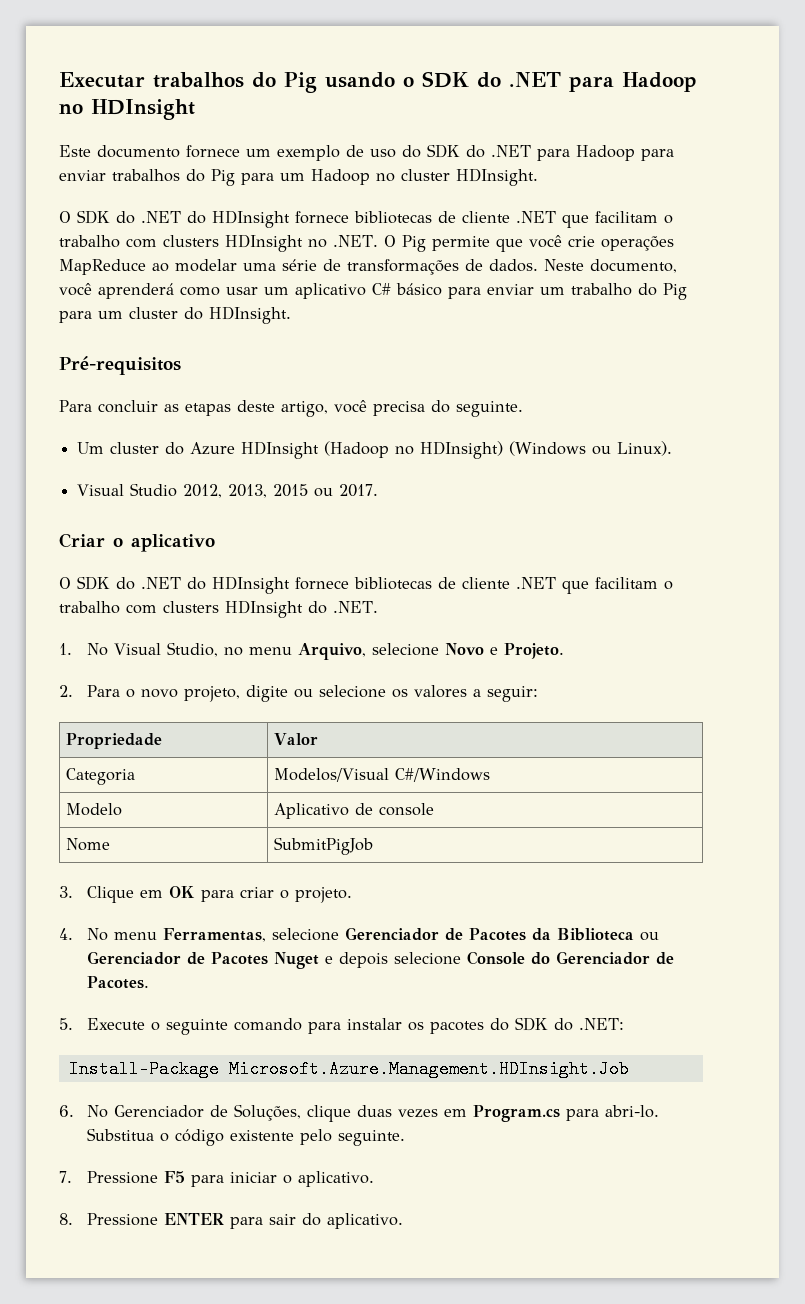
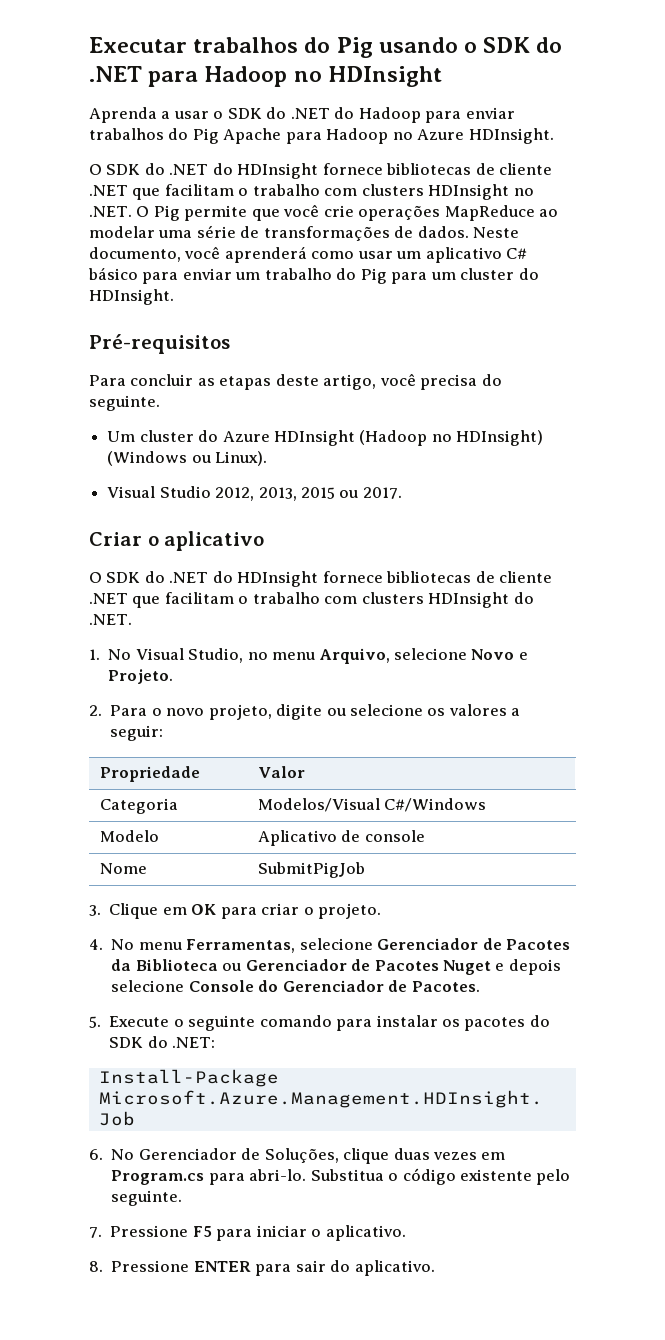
- Este documento fornece um exemplo de uso do SDK do .NET para Hadoop para enviar trabalhos do Pig para um Hadoop no cluster HDInsight.
+ Aprenda a usar o SDK do .NET do Hadoop para enviar trabalhos do Pig Apache para Hadoop no Azure HDInsight.

